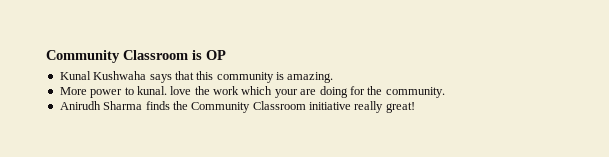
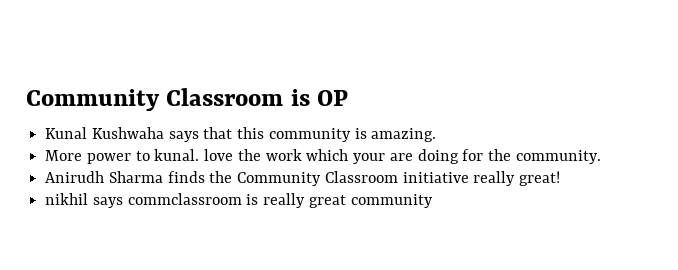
+ nikhil says commclassroom is really great community

